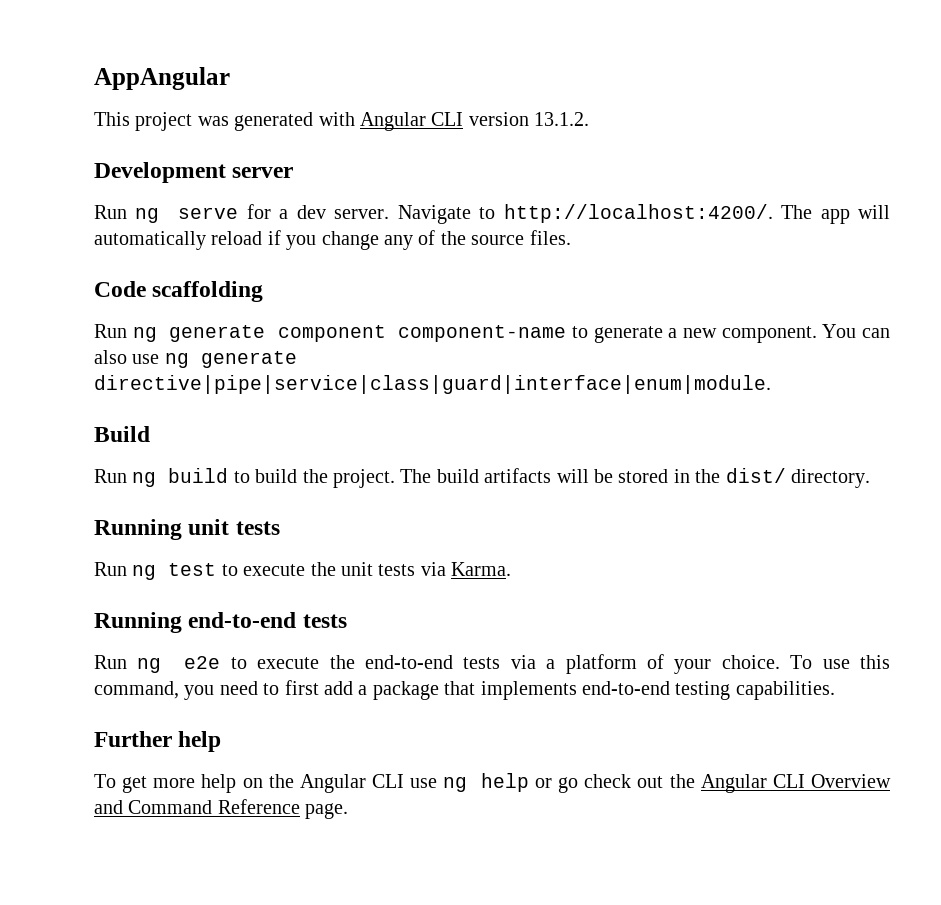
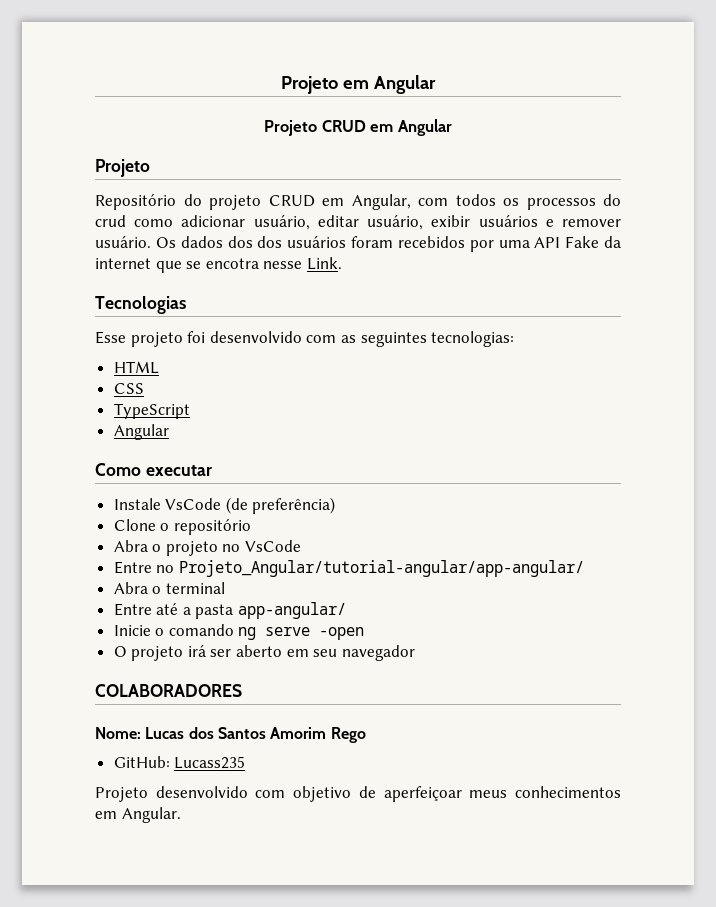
- AppAngular
- This project was generated with Angular CLI version 13.1.2.
- Development server
- Run ng serve for a dev server. Navigate to http://localhost:4200/. The app will automatically reload if you change any of the source files.
- Code scaffolding
- Run ng generate component component-name to generate a new component. You can also use ng generate directive|pipe|service|class|guard|interface|enum|module.
- Build
- Run ng build to build the project. The build artifacts will be stored in the dist/ directory.
- Running unit tests
- Run ng test to execute the unit tests via Karma.
- Running end-to-end tests
- Run ng e2e to execute the end-to-end tests via a platform of your choice. To use this command, you need to first add a package that implements end-to-end testing capabilities.
- Further help
- To get more help on the Angular CLI use ng help or go check out the Angular CLI Overview and Command Reference page.
+ Projeto em Angular
+ Projeto CRUD em Angular
+ Projeto
+ Repositório do projeto CRUD em Angular, com todos os processos do crud como adicionar usuário, editar usuário, exibir usuários e remover usuário. Os dados dos dos usuários foram recebidos por uma API Fake da internet que se encotra nesse Link.
+ Tecnologias
+ Esse projeto foi desenvolvido com as seguintes tecnologias:
+ HTML
+ CSS
+ TypeScript
+ Angular
+ Como executar
+ Instale VsCode (de preferência)
+ Clone o repositório
+ Abra o projeto no VsCode
+ Entre no Projeto_Angular/tutorial-angular/app-angular/
+ Abra o terminal
+ Entre até a pasta app-angular/
+ Inicie o comando ng serve -open
+ O projeto irá ser aberto em seu navegador
+ COLABORADORES
+ Nome: Lucas dos Santos Amorim Rego
+ GitHub: Lucass235
+ Projeto desenvolvido com objetivo de aperfeiçoar meus conhecimentos em Angular.

